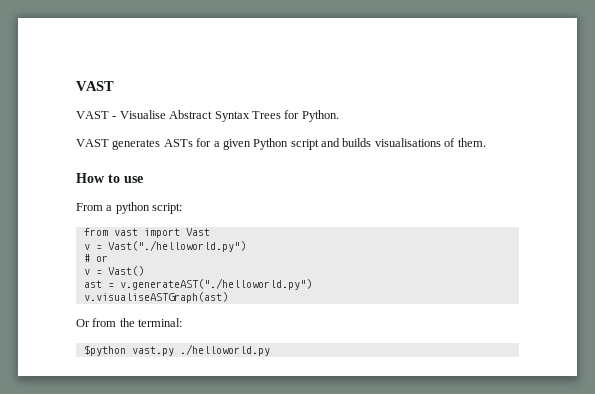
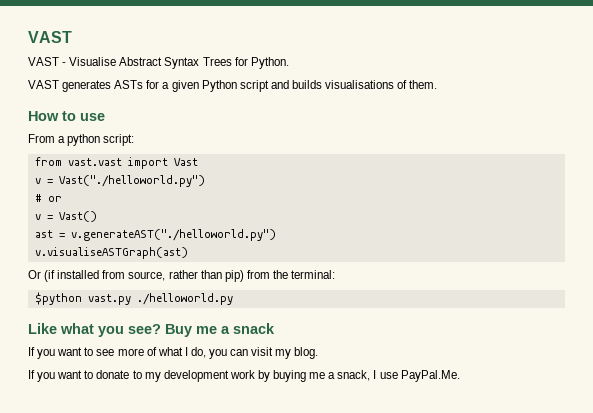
- from vast import Vast
+ from vast.vast import Vast
- Or from the terminal:
+ Or (if installed from source, rather than pip) from the terminal:
+ Like what you see? Buy me a snack
+ If you want to see more of what I do, you can visit my blog.
+ If you want to donate to my development work by buying me a snack, I use PayPal.Me.

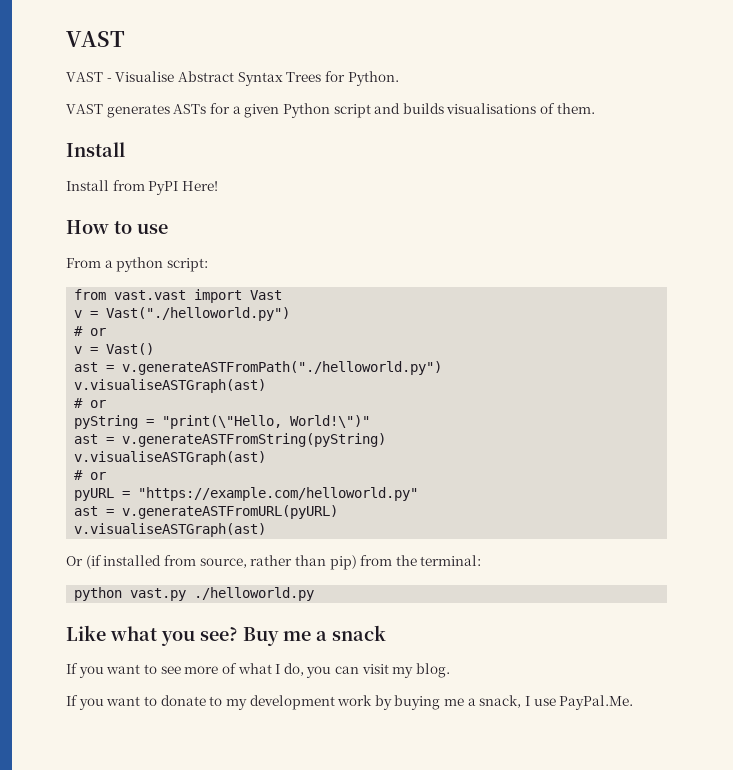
  VAST generates ASTs for a given Python script and builds visualisations of them.
+ Install
+ Install from PyPI Here!
- ast = v.generateAST("./helloworld.py")
+ ast = v.generateASTFromPath("./helloworld.py")
+ v.visualiseASTGraph(ast)
+ # or
+ pyString = "print(\"Hello, World!\")"
+ ast = v.generateASTFromString(pyString)
+ v.visualiseASTGraph(ast)
+ # or
+ pyURL = "https://example.com/helloworld.py"
+ ast = v.generateASTFromURL(pyURL)
- $python vast.py ./helloworld.py
+ python vast.py ./helloworld.py

